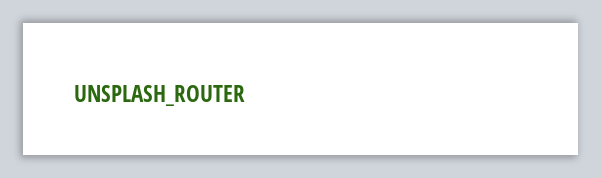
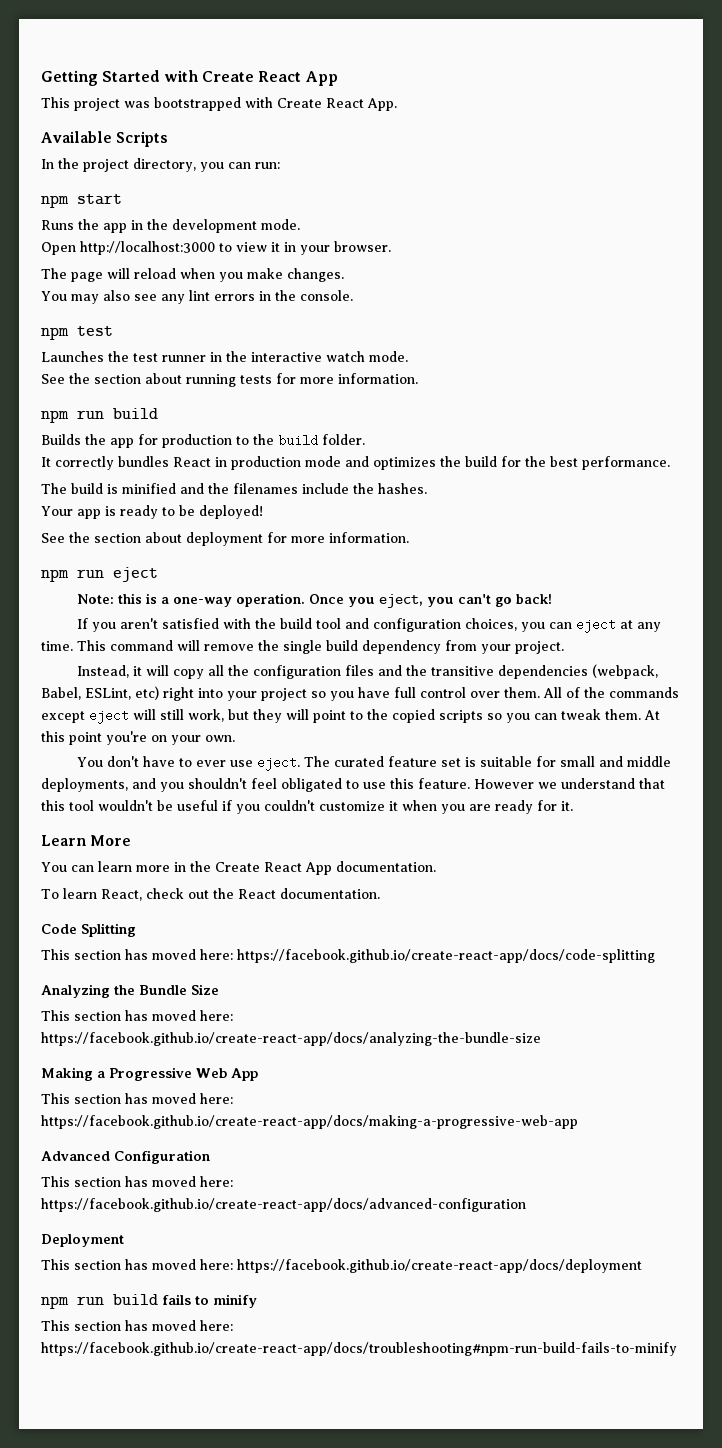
- UNSPLASH_ROUTER
+ Getting Started with Create React App
+ This project was bootstrapped with Create React App.
+ Available Scripts
+ In the project directory, you can run:
+ npm start
+ Runs the app in the development mode.
+ Open http://localhost:3000 to view it in your browser.
+ The page will reload when you make changes.
+ You may also see any lint errors in the console.
+ npm test
+ Launches the test runner in the interactive watch mode.
+ See the section about running tests for more information.
+ npm run build
+ Builds the app for production to the build folder.
+ It correctly bundles React in production mode and optimizes the build for the best performance.
+ The build is minified and the filenames include the hashes.
+ Your app is ready to be deployed!
+ See the section about deployment for more information.
+ npm run eject
+ Note: this is a one-way operation. Once you eject, you can't go back!
+ If you aren't satisfied with the build tool and configuration choices, you can eject at any time. This command will remove the single build dependency from your project.
+ Instead, it will copy all the configuration files and the transitive dependencies (webpack, Babel, ESLint, etc) right into your project so you have full control over them. All of the commands except eject will still work, but they will point to the copied scripts so you can tweak them. At this point you're on your own.
+ You don't have to ever use eject. The curated feature set is suitable for small and middle deployments, and you shouldn't feel obligated to use this feature. However we understand that this tool wouldn't be useful if you couldn't customize it when you are ready for it.
+ Learn More
+ You can learn more in the Create React App documentation.
+ To learn React, check out the React documentation.
+ Code Splitting
+ This section has moved here: https://facebook.github.io/create-react-app/docs/code-splitting
+ Analyzing the Bundle Size
+ This section has moved here: https://facebook.github.io/create-react-app/docs/analyzing-the-bundle-size
+ Making a Progressive Web App
+ This section has moved here: https://facebook.github.io/create-react-app/docs/making-a-progressive-web-app
+ Advanced Configuration
+ This section has moved here: https://facebook.github.io/create-react-app/docs/advanced-configuration
+ Deployment
+ This section has moved here: https://facebook.github.io/create-react-app/docs/deployment
+ npm run build fails to minify
+ This section has moved here: https://facebook.github.io/create-react-app/docs/troubleshooting#npm-run-build-fails-to-minify

